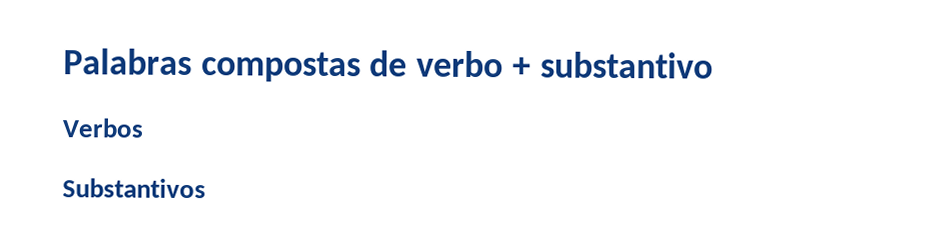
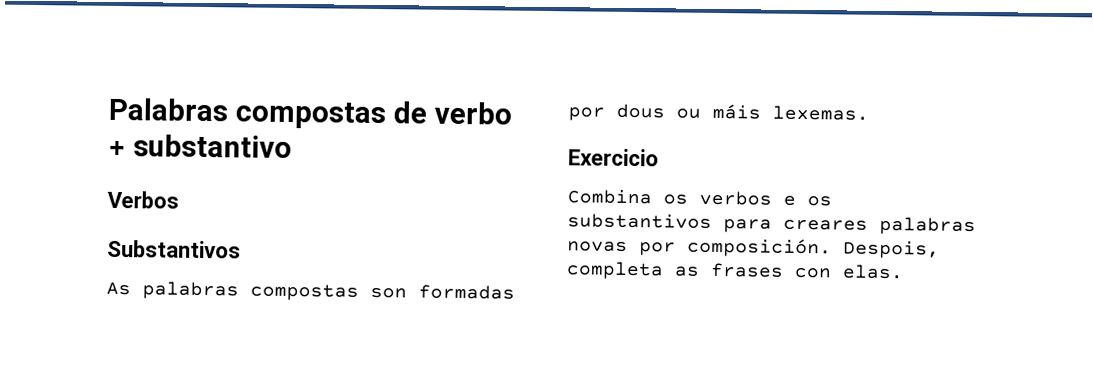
+ As palabras compostas son formadas por dous ou máis lexemas.
+ Exercicio
+ Combina os verbos e os substantivos para creares palabras novas por composición. Despois, completa as frases con elas.

